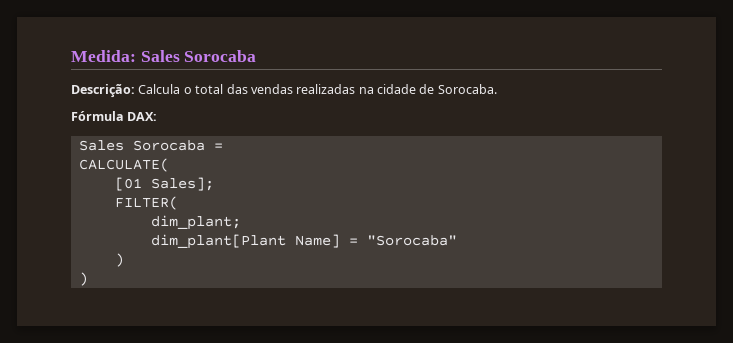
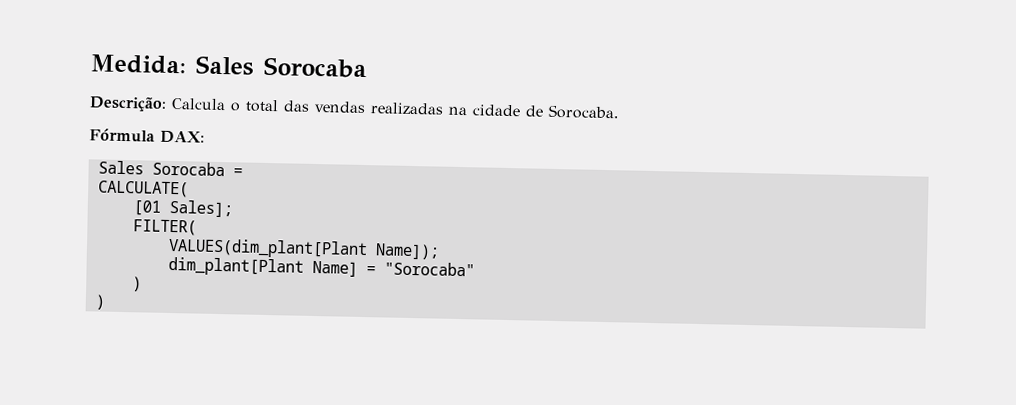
- dim_plant;
+ VALUES(dim_plant[Plant Name]);

